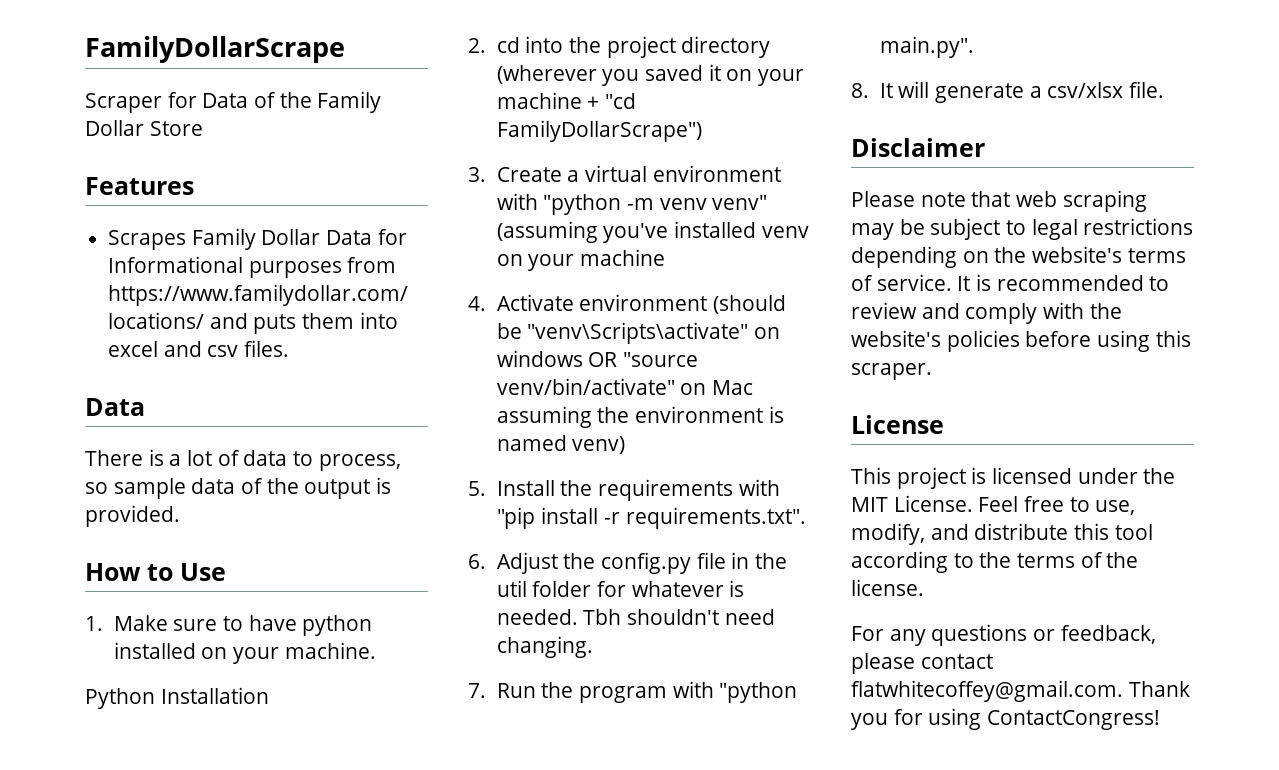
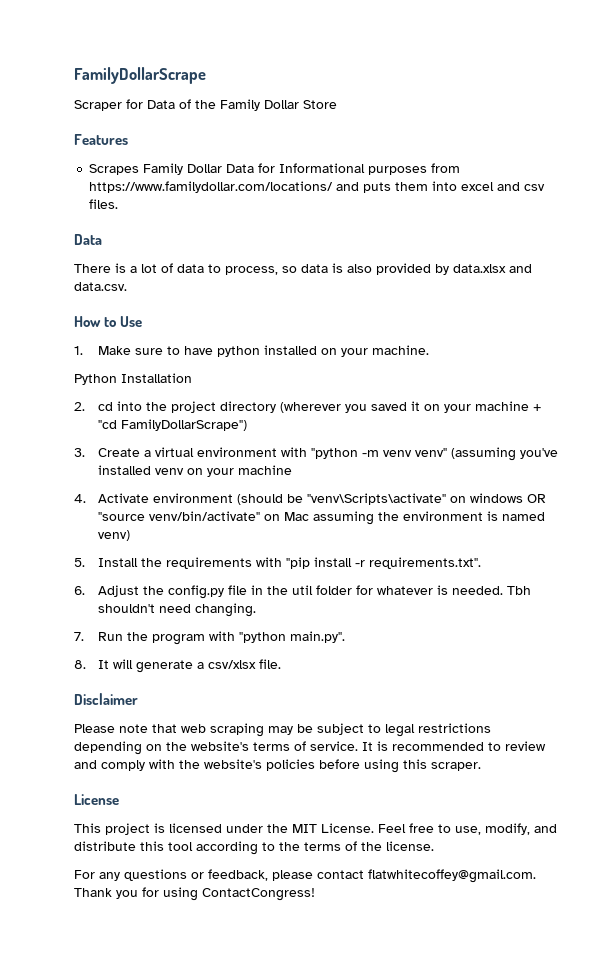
- There is a lot of data to process, so sample data of the output is provided.
+ There is a lot of data to process, so data is also provided by data.xlsx and data.csv.

